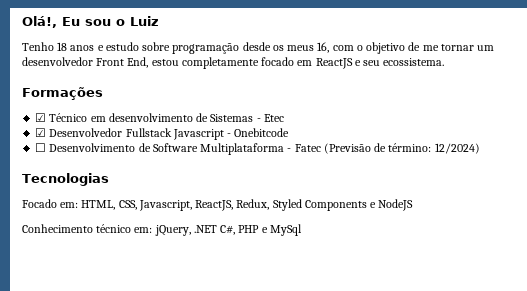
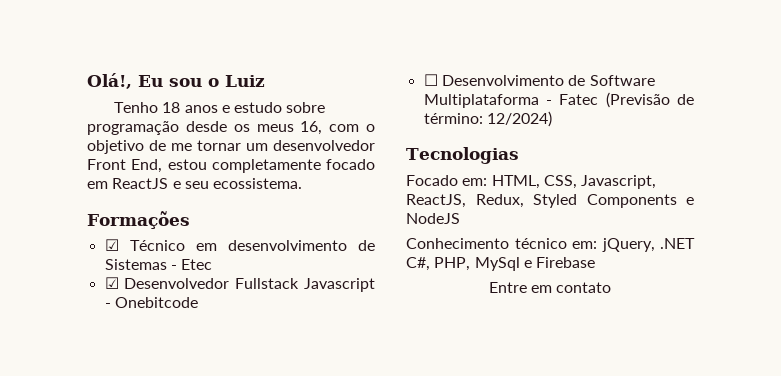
- Conhecimento técnico em: jQuery, .NET C#, PHP e MySql
+ Conhecimento técnico em: jQuery, .NET C#, PHP, MySql e Firebase
+ Entre em contato

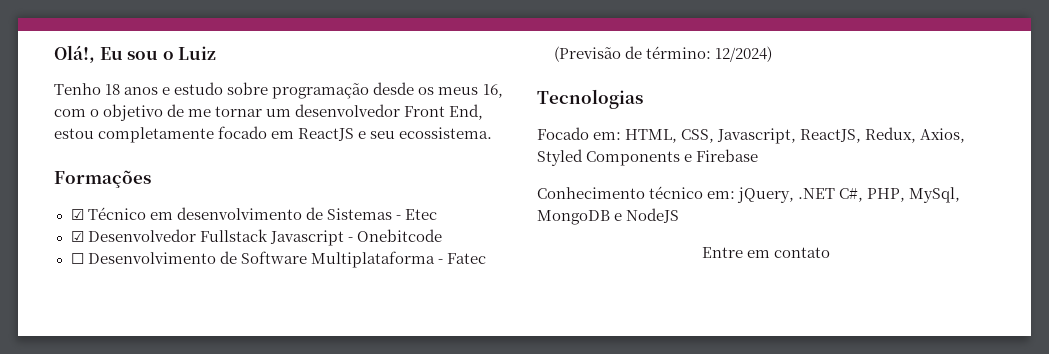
- Focado em: HTML, CSS, Javascript, ReactJS, Redux, Styled Components e NodeJS
+ Focado em: HTML, CSS, Javascript, ReactJS, Redux, Axios, Styled Components e Firebase
- Conhecimento técnico em: jQuery, .NET C#, PHP, MySql e Firebase
+ Conhecimento técnico em: jQuery, .NET C#, PHP, MySql, MongoDB e NodeJS

